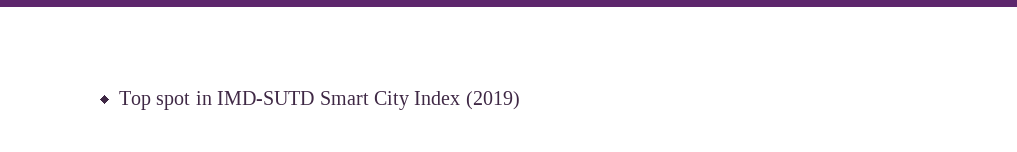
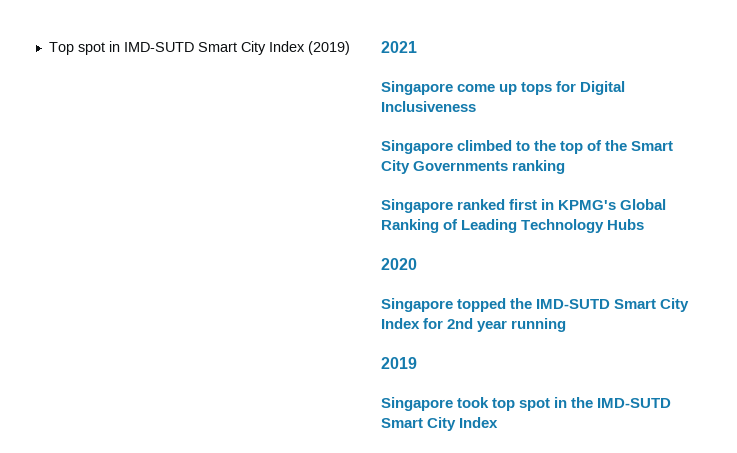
+ 2021
+ Singapore come up tops for Digital Inclusiveness
+ Singapore climbed to the top of the Smart City Governments ranking
+ Singapore ranked first in KPMG's Global Ranking of Leading Technology Hubs
+ 2020
+ Singapore topped the IMD-SUTD Smart City Index for 2nd year running
+ 2019
+ Singapore took top spot in the IMD-SUTD Smart City Index

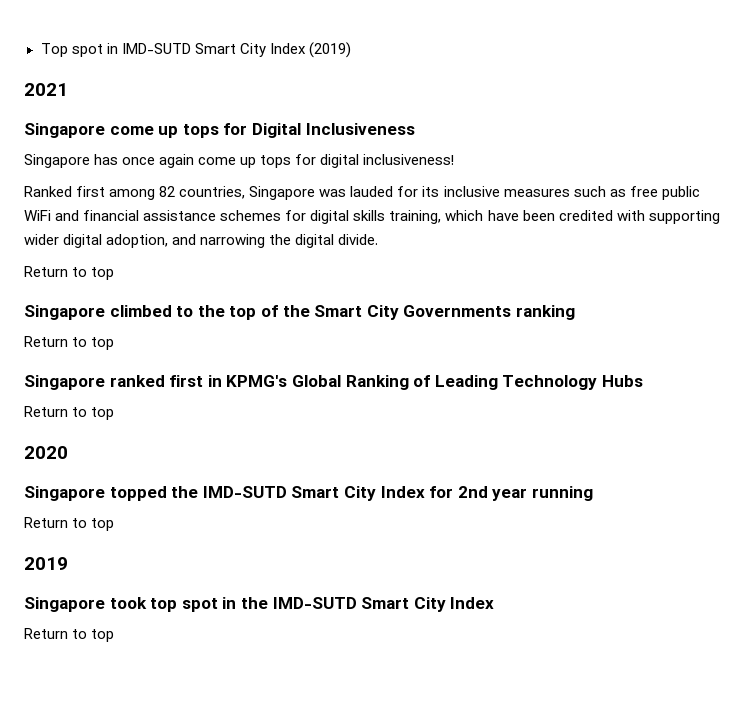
+ Singapore has once again come up tops for digital inclusiveness!
+ Ranked first among 82 countries, Singapore was lauded for its inclusive measures such as free public WiFi and financial assistance schemes for digital skills training, which have been credited with supporting wider digital adoption, and narrowing the digital divide.
+ Return to top
  Singapore climbed to the top of the Smart City Governments ranking
+ Return to top
  Singapore ranked first in KPMG's Global Ranking of Leading Technology Hubs
+ Return to top
  Singapore topped the IMD-SUTD Smart City Index for 2nd year running
+ Return to top
  Singapore took top spot in the IMD-SUTD Smart City Index
+ Return to top

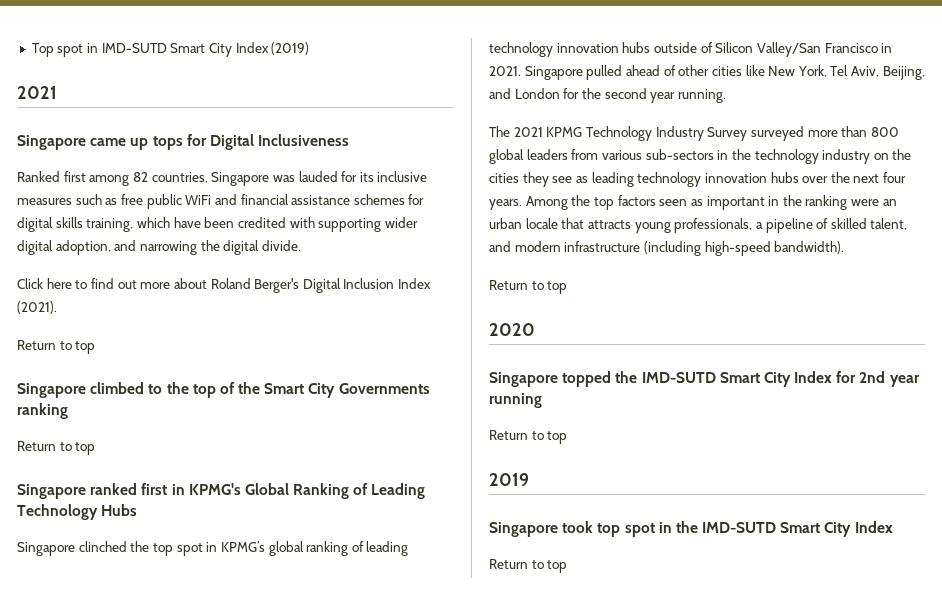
- Singapore come up tops for Digital Inclusiveness
+ Singapore came up tops for Digital Inclusiveness
- Singapore has once again come up tops for digital inclusiveness!
+ Click here to find out more about Roland Berger's Digital Inclusion Index (2021).
+ Singapore clinched the top spot in KPMG’s global ranking of leading technology innovation hubs outside of Silicon Valley/San Francisco in 2021. Singapore pulled ahead of other cities like New York, Tel Aviv, Beijing, and London for the second year running.
+ The 2021 KPMG Technology Industry Survey surveyed more than 800 global leaders from various sub-sectors in the technology industry on the cities they see as leading technology innovation hubs over the next four years. Among the top factors seen as important in the ranking were an urban locale that attracts young professionals, a pipeline of skilled talent, and modern infrastructure (including high-speed bandwidth).

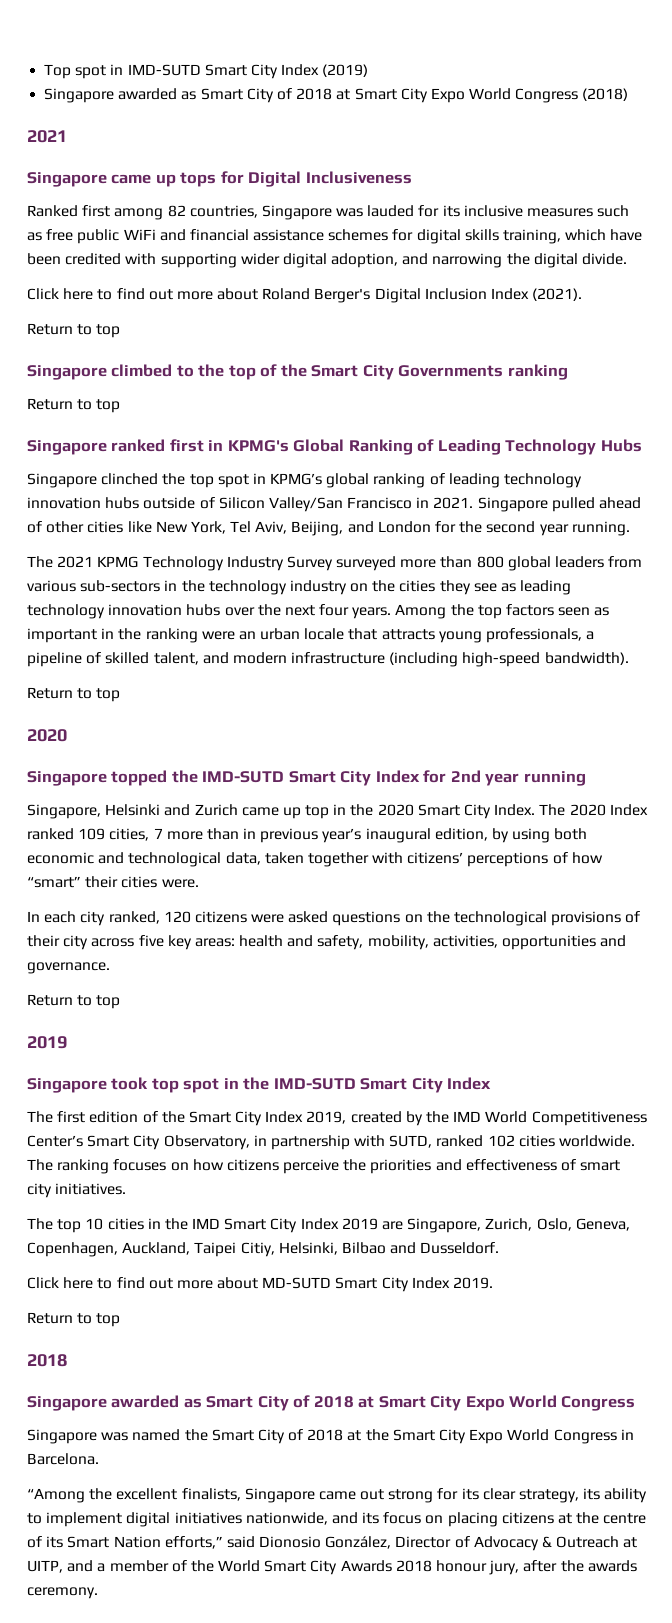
+ Singapore awarded as Smart City of 2018 at Smart City Expo World Congress (2018)
+ Singapore, Helsinki and Zurich came up top in the 2020 Smart City Index. The 2020 Index ranked 109 cities, 7 more than in previous year’s inaugural edition, by using both economic and technological data, taken together with citizens’ perceptions of how “smart” their cities were.
+ In each city ranked, 120 citizens were asked questions on the technological provisions of their city across five key areas: health and safety, mobility, activities, opportunities and governance.
  Singapore took top spot in the IMD-SUTD Smart City Index
+ The first edition of the Smart City Index 2019, created by the IMD World Competitiveness Center’s Smart City Observatory, in partnership with SUTD, ranked 102 cities worldwide. The ranking focuses on how citizens perceive the priorities and effectiveness of smart city initiatives.
+ The top 10 cities in the IMD Smart City Index 2019 are Singapore, Zurich, Oslo, Geneva, Copenhagen, Auckland, Taipei Citiy, Helsinki, Bilbao and Dusseldorf.
+ Click here to find out more about MD-SUTD Smart City Index 2019.
  Return to top
+ 2018
+ Singapore awarded as Smart City of 2018 at Smart City Expo World Congress
+ Singapore was named the Smart City of 2018 at the Smart City Expo World Congress in Barcelona.
+ “Among the excellent finalists, Singapore came out strong for its clear strategy, its ability to implement digital initiatives nationwide, and its focus on placing citizens at the centre of its Smart Nation efforts,” said Dionosio González, Director of Advocacy & Outreach at UITP, and a member of the World Smart City Awards 2018 honour jury, after the awards ceremony.

